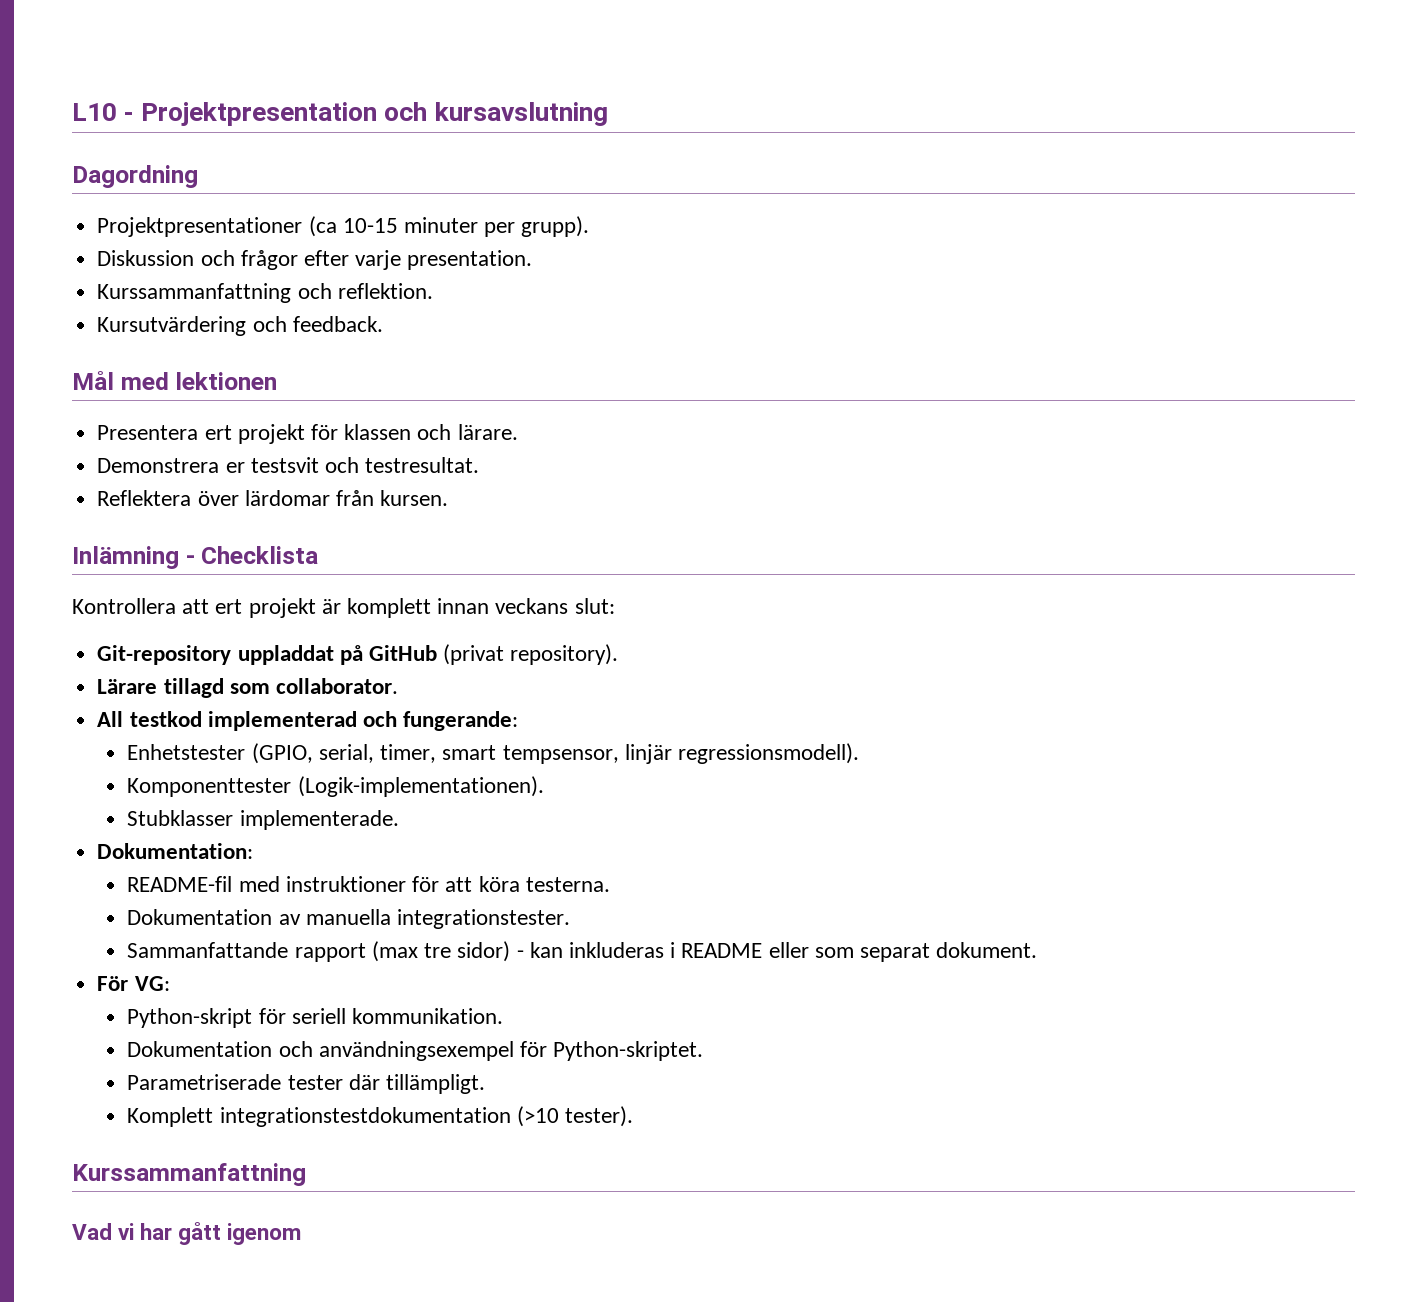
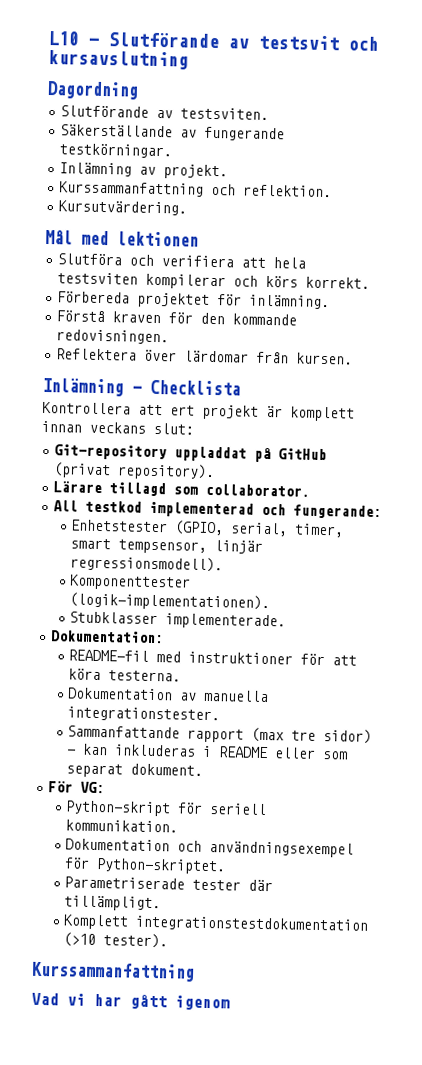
- L10 - Projektpresentation och kursavslutning
+ L10 - Slutförande av testsvit och kursavslutning
- Projektpresentationer (ca 10-15 minuter per grupp).
- Diskussion och frågor efter varje presentation.
+ Slutförande av testsviten.
+ Säkerställande av fungerande testkörningar.
+ Inlämning av projekt.
- Kursutvärdering och feedback.
+ Kursutvärdering.
- Presentera ert projekt för klassen och lärare.
- Demonstrera er testsvit och testresultat.
+ Slutföra och verifiera att hela testsviten kompilerar och körs korrekt.
+ Förbereda projektet för inlämning.
+ Förstå kraven för den kommande redovisningen.
- Komponenttester (Logik-implementationen).
+ Komponenttester (logik-implementationen).

